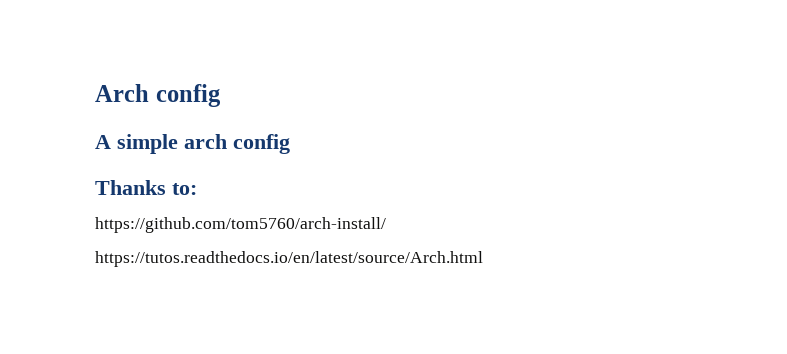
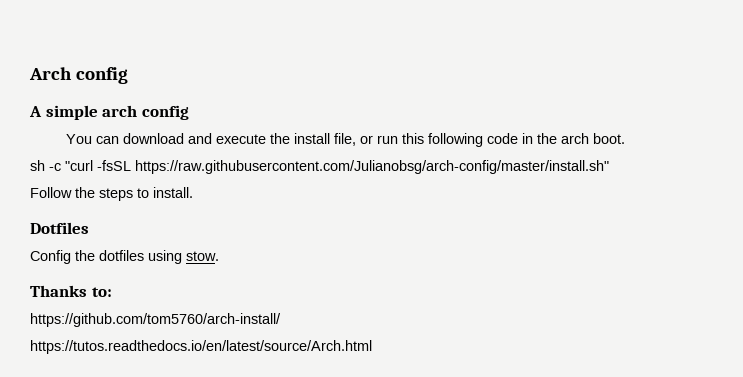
+ You can download and execute the install file, or run this following code in the arch boot.
+ sh -c "curl -fsSL https://raw.githubusercontent.com/Julianobsg/arch-config/master/install.sh"
+ Follow the steps to install.
+ Dotfiles
+ Config the dotfiles using stow.

